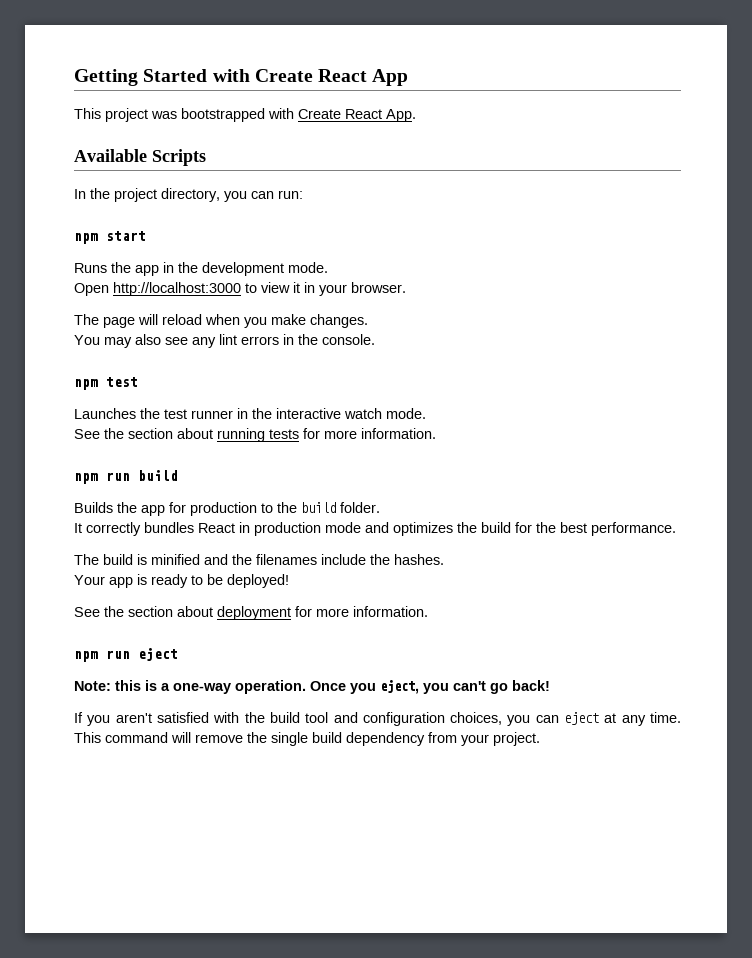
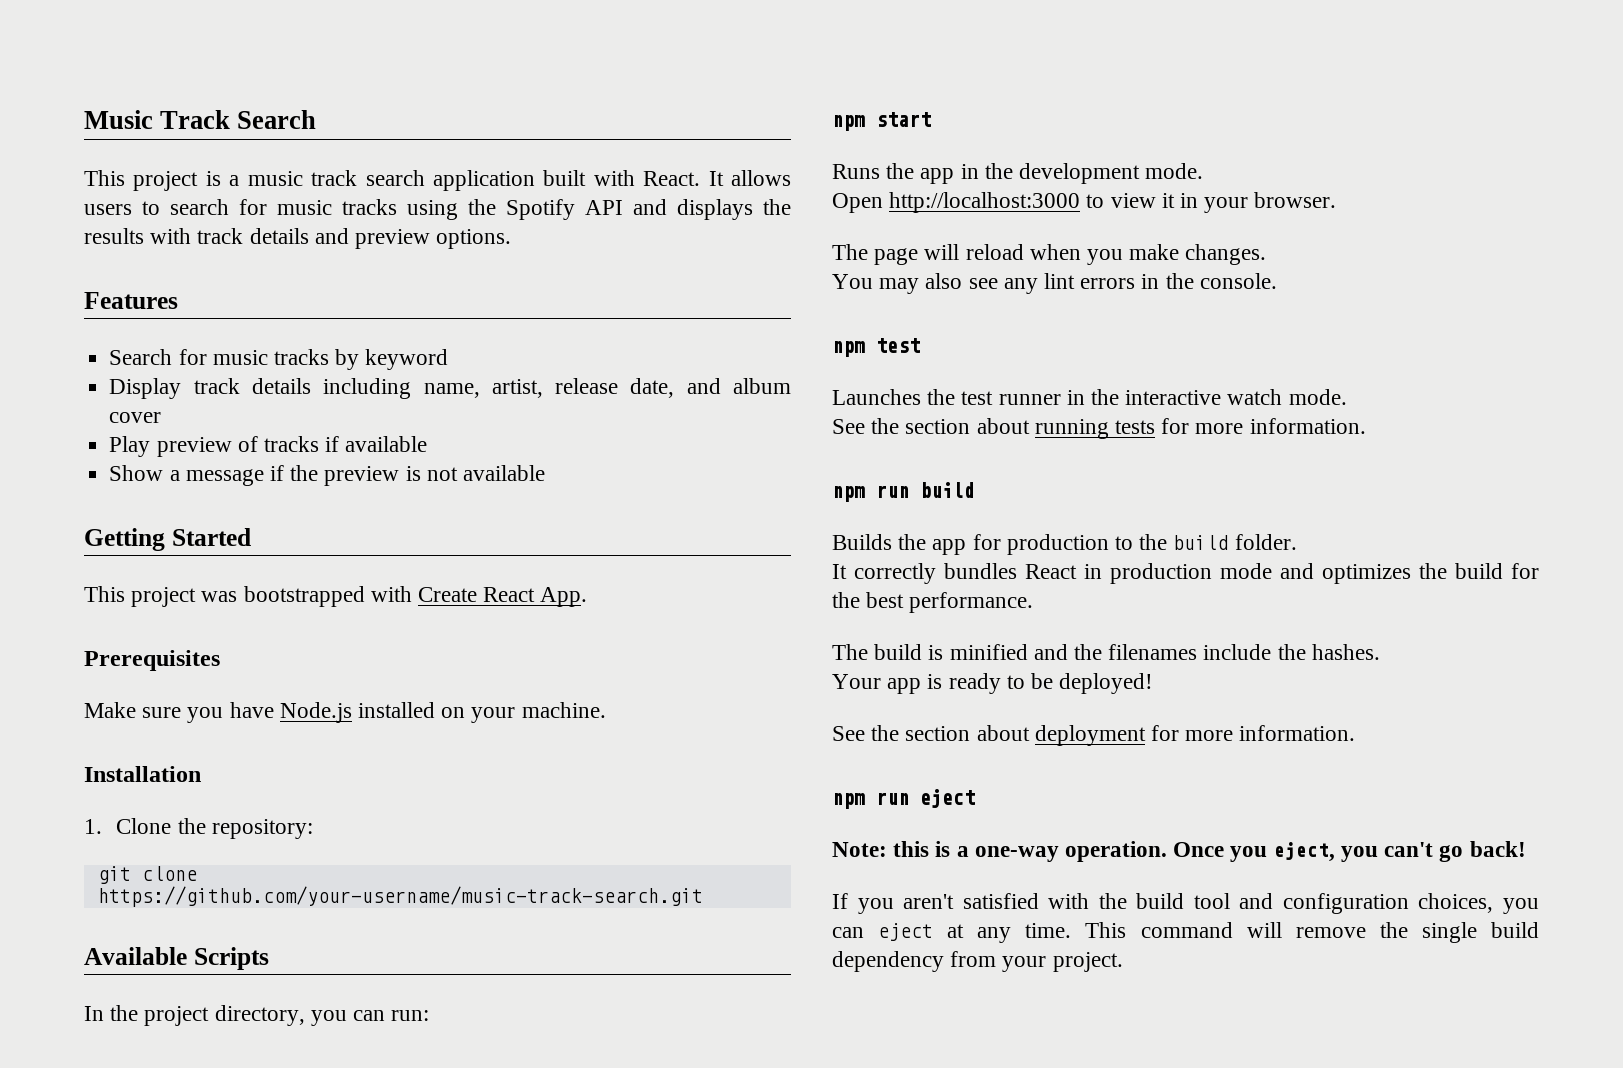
- Getting Started with Create React App
+ Music Track Search
+ This project is a music track search application built with React. It allows users to search for music tracks using the Spotify API and displays the results with track details and preview options.
+ Features
+ Search for music tracks by keyword
+ Display track details including name, artist, release date, and album cover
+ Play preview of tracks if available
+ Show a message if the preview is not available
+ Getting Started
+ Prerequisites
+ Make sure you have Node.js installed on your machine.
+ Installation
+ 1. Clone the repository:
+ git clone https://github.com/your-username/music-track-search.git

